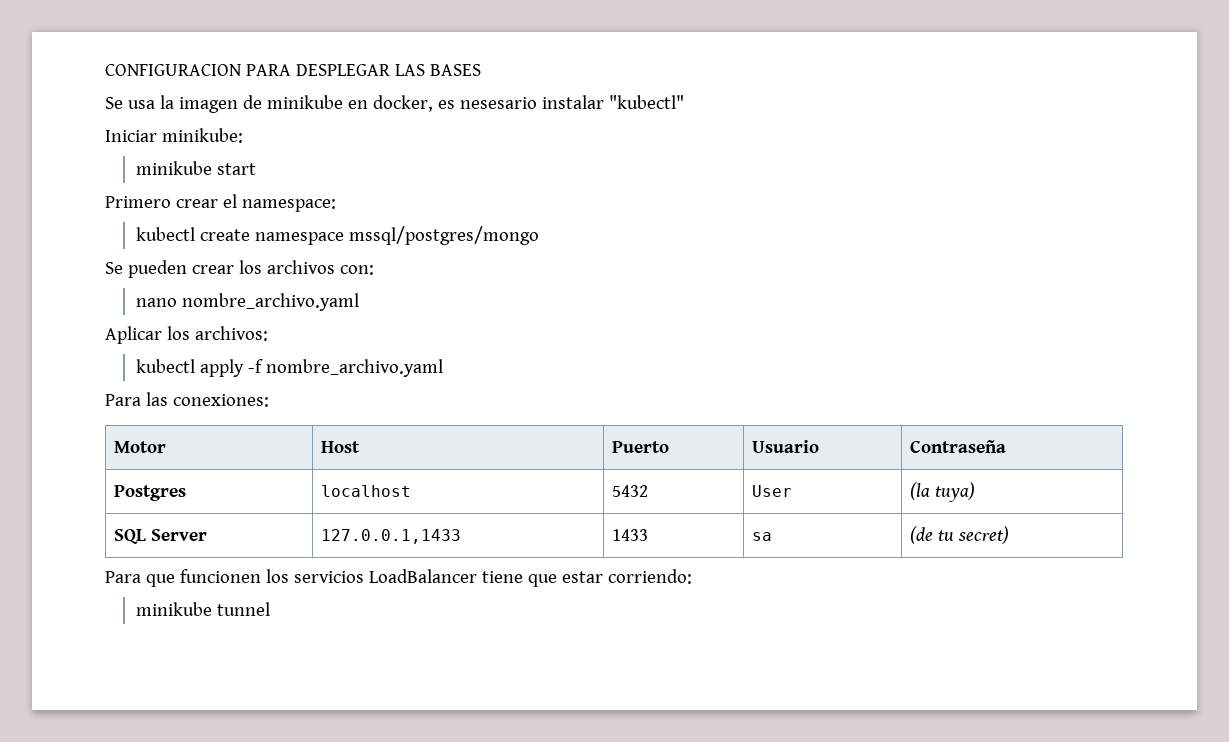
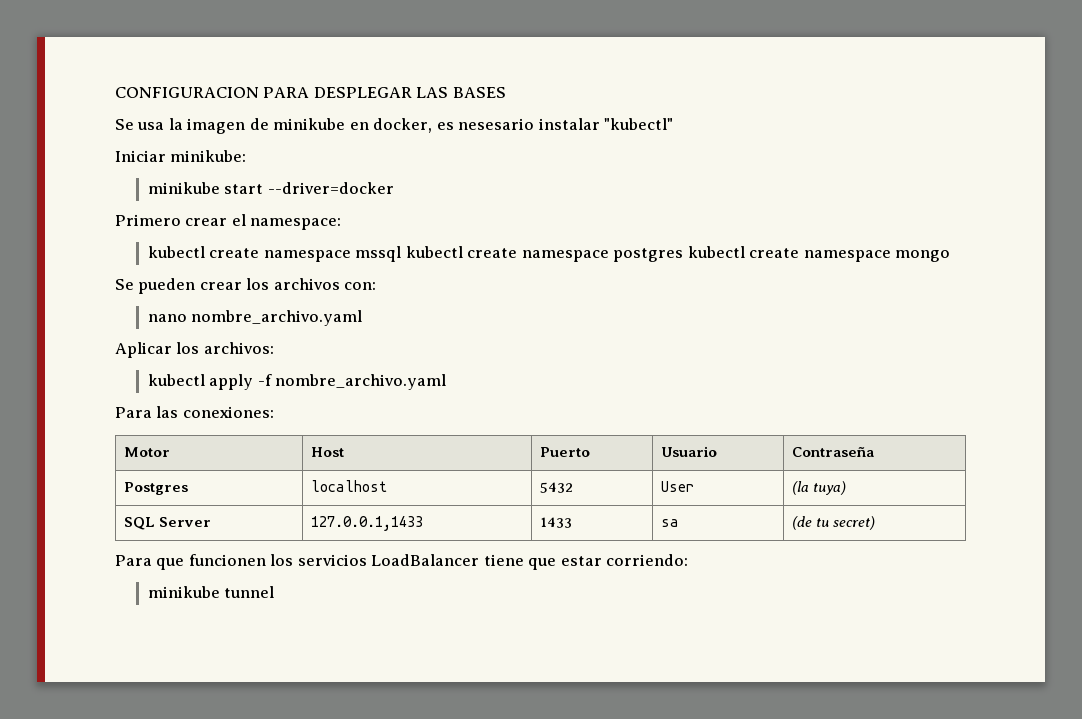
- minikube start
+ minikube start --driver=docker
- kubectl create namespace mssql/postgres/mongo
+ kubectl create namespace mssql kubectl create namespace postgres kubectl create namespace mongo

